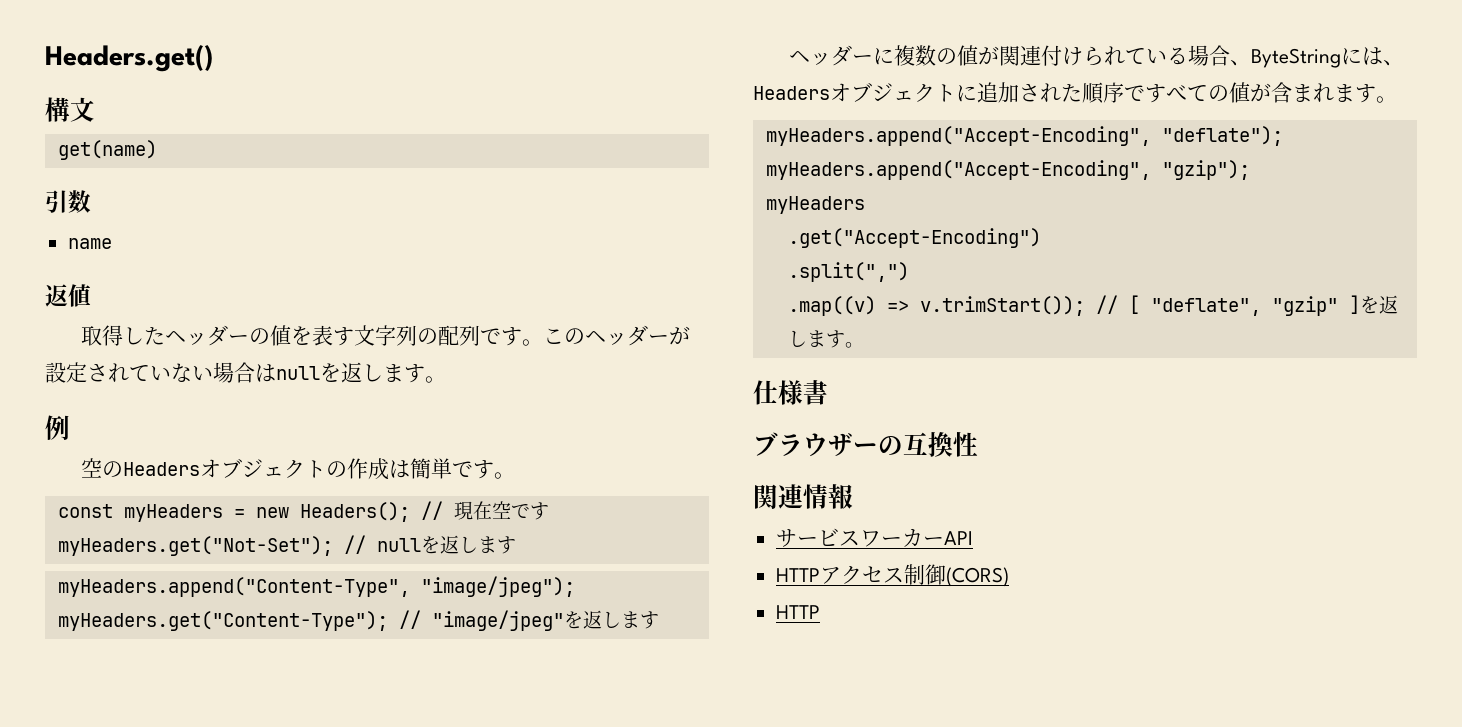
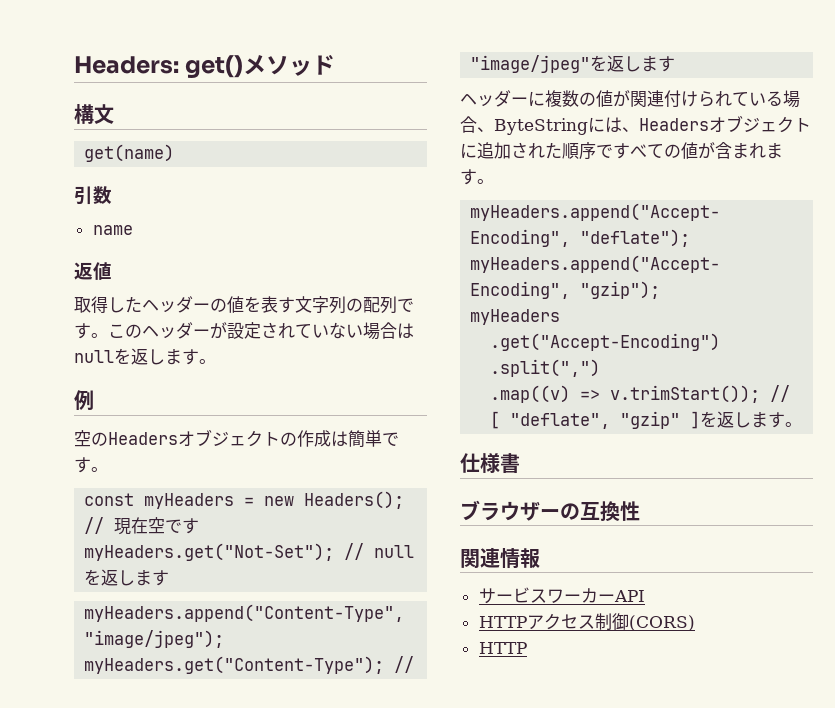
- Headers.get()
+ Headers: get()メソッド

